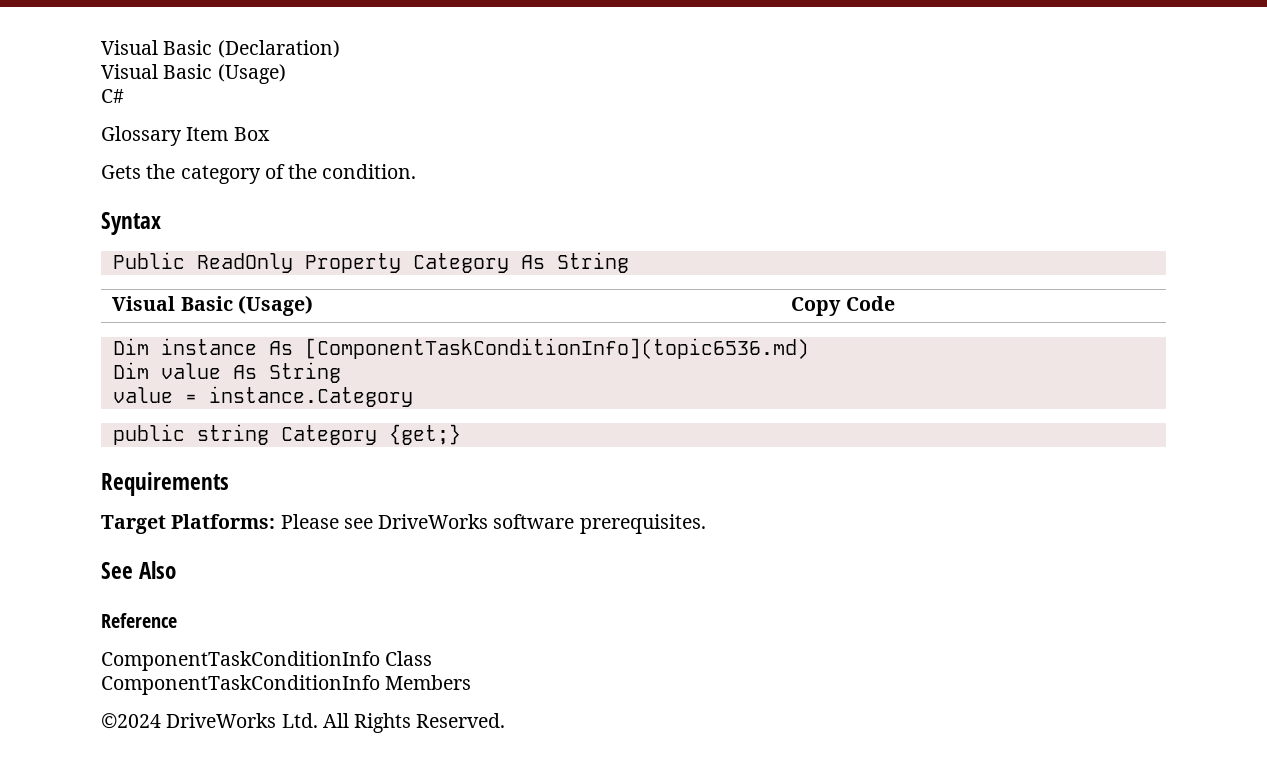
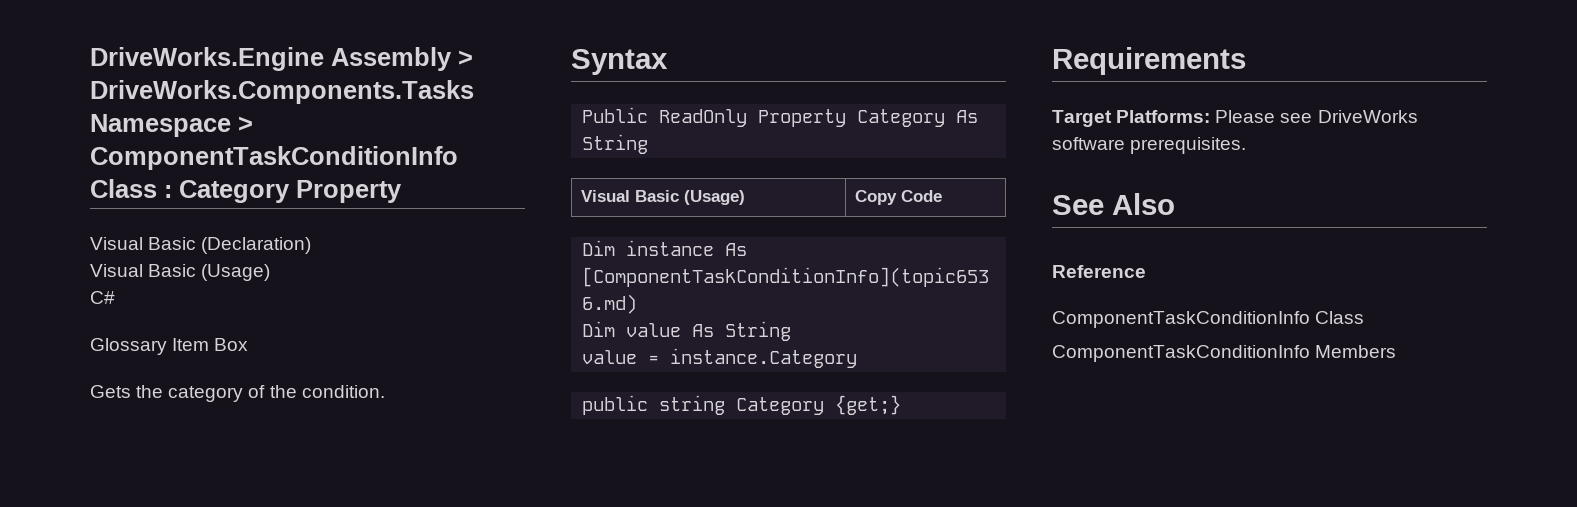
+ DriveWorks.Engine Assembly > DriveWorks.Components.Tasks Namespace > ComponentTaskConditionInfo Class : Category Property
- ©2024 DriveWorks Ltd. All Rights Reserved.

